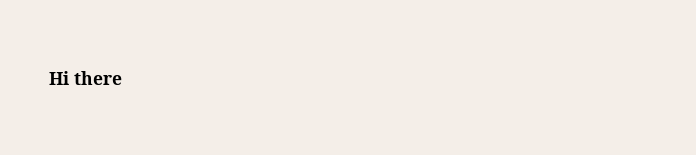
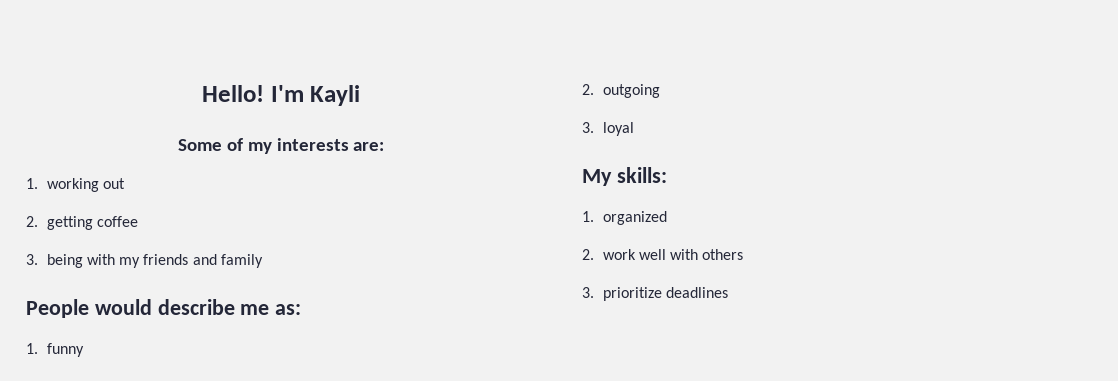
- Hi there
+ Hello! I'm Kayli
+ Some of my interests are:
+ 1. working out
+ 2. getting coffee
+ 3. being with my friends and family
+ People would describe me as:
+ 1. funny
+ 2. outgoing
+ 3. loyal
+ My skills:
+ 1. organized
+ 2. work well with others
+ 3. prioritize deadlines

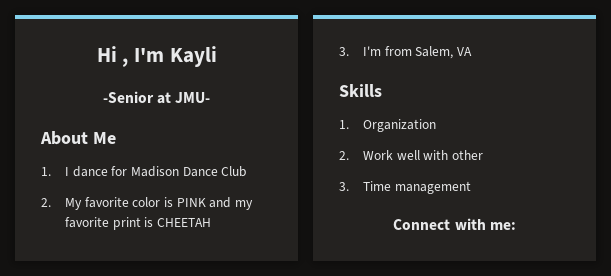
- Hello! I'm Kayli
+ Hi , I'm Kayli
- Some of my interests are:
- 1. working out
- 2. getting coffee
- 3. being with my friends and family
- People would describe me as:
- 1. funny
- 2. outgoing
- 3. loyal
- My skills:
- 1. organized
- 2. work well with others
- 3. prioritize deadlines
+ -Senior at JMU-
+ About Me
+ 1. I dance for Madison Dance Club
+ 2. My favorite color is PINK and my favorite print is CHEETAH
+ 3. I'm from Salem, VA
+ Skills
+ 1. Organization
+ 2. Work well with other
+ 3. Time management
+ Connect with me:

